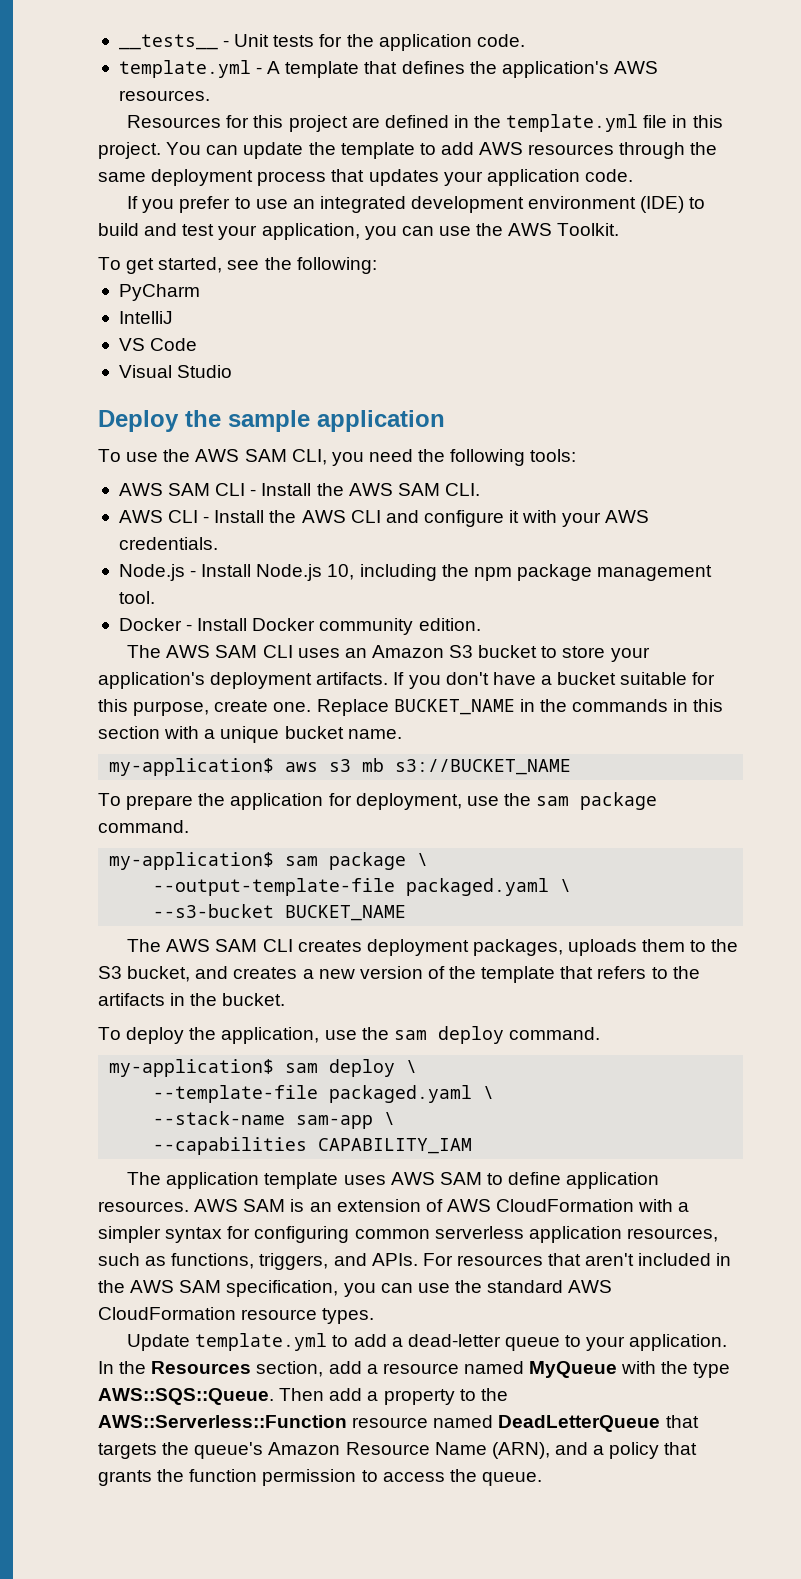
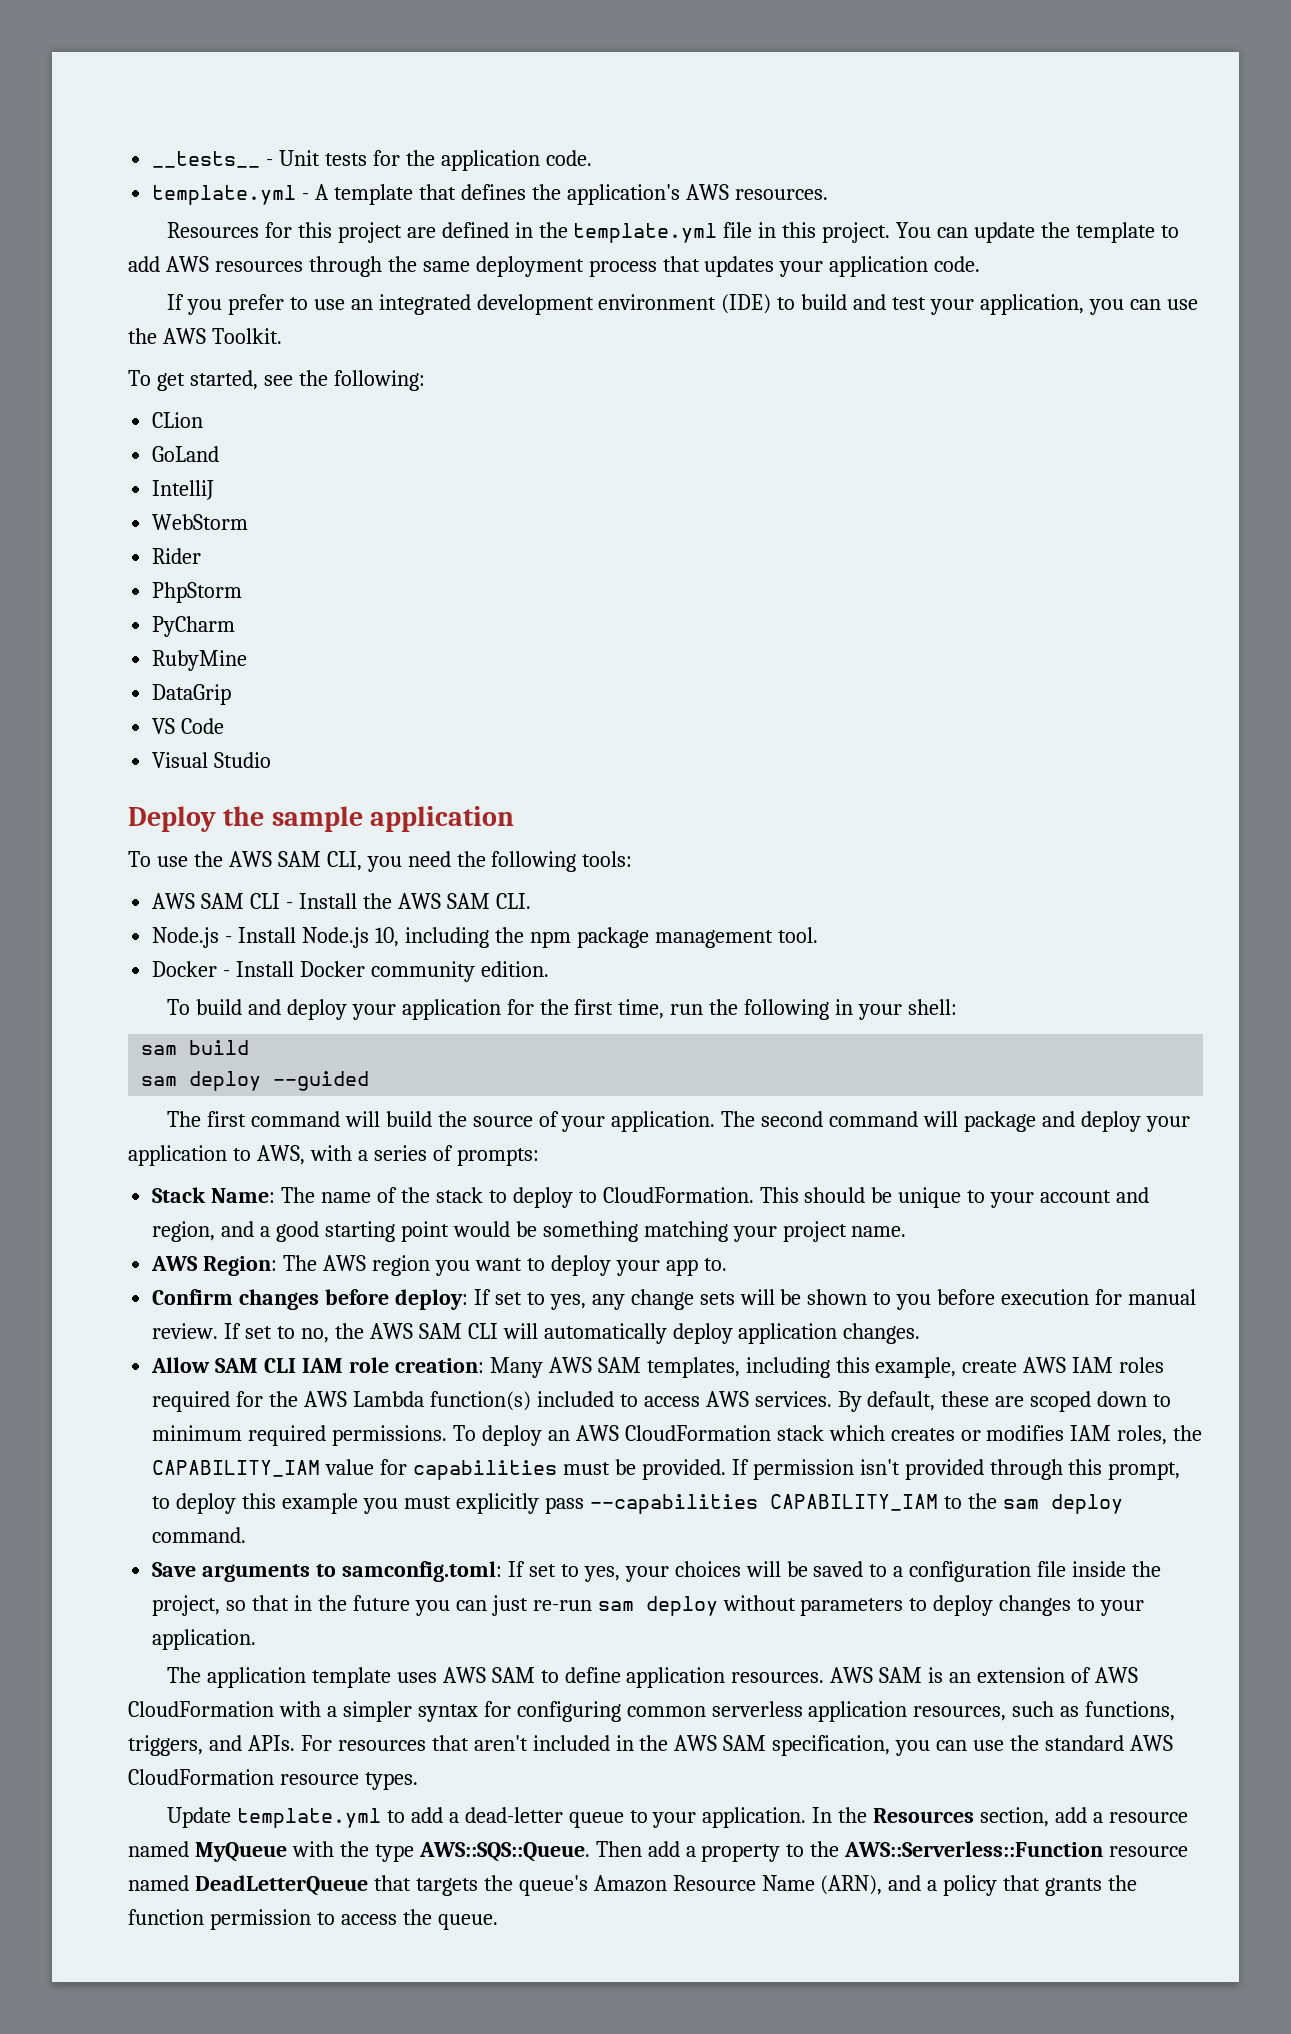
+ CLion
+ GoLand
+ IntelliJ
+ WebStorm
+ Rider
+ PhpStorm
- IntelliJ
+ RubyMine
+ DataGrip
- AWS CLI - Install the AWS CLI and configure it with your AWS credentials.
- The AWS SAM CLI uses an Amazon S3 bucket to store your application's deployment artifacts. If you don't have a bucket suitable for this purpose, create one. Replace BUCKET_NAME in the commands in this section with a unique bucket name.
- my-application$ aws s3 mb s3://BUCKET_NAME
- To prepare the application for deployment, use the sam package command.
- my-application$ sam package \
- --output-template-file packaged.yaml \
- --s3-bucket BUCKET_NAME
- The AWS SAM CLI creates deployment packages, uploads them to the S3 bucket, and creates a new version of the template that refers to the artifacts in the bucket.
- To deploy the application, use the sam deploy command.
- my-application$ sam deploy \
- --template-file packaged.yaml \
- --stack-name sam-app \
- --capabilities CAPABILITY_IAM
+ To build and deploy your application for the first time, run the following in your shell:
+ sam build
+ sam deploy --guided
+ The first command will build the source of your application. The second command will package and deploy your application to AWS, with a series of prompts:
+ Stack Name: The name of the stack to deploy to CloudFormation. This should be unique to your account and region, and a good starting point would be something matching your project name.
+ AWS Region: The AWS region you want to deploy your app to.
+ Confirm changes before deploy: If set to yes, any change sets will be shown to you before execution for manual review. If set to no, the AWS SAM CLI will automatically deploy application changes.
+ Allow SAM CLI IAM role creation: Many AWS SAM templates, including this example, create AWS IAM roles required for the AWS Lambda function(s) included to access AWS services. By default, these are scoped down to minimum required permissions. To deploy an AWS CloudFormation stack which creates or modifies IAM roles, the CAPABILITY_IAM value for capabilities must be provided. If permission isn't provided through this prompt, to deploy this example you must explicitly pass --capabilities CAPABILITY_IAM to the sam deploy command.
+ Save arguments to samconfig.toml: If set to yes, your choices will be saved to a configuration file inside the project, so that in the future you can just re-run sam deploy without parameters to deploy changes to your application.

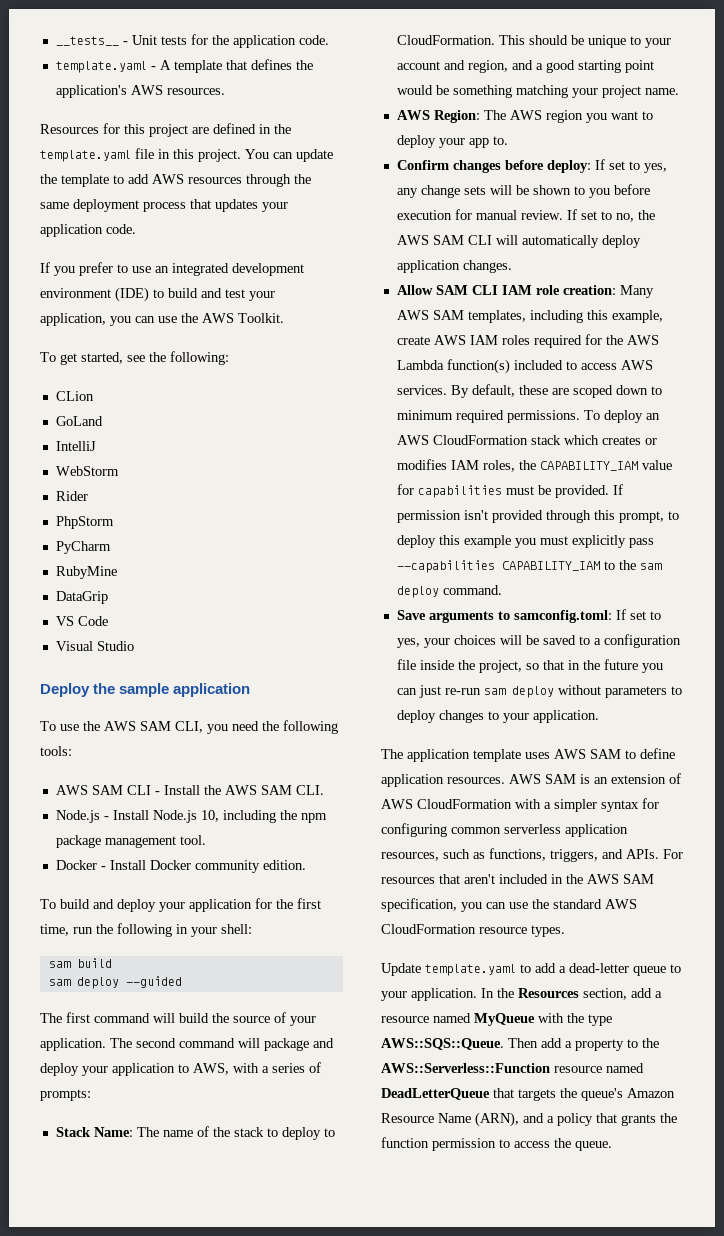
- template.yml - A template that defines the application's AWS resources.
+ template.yaml - A template that defines the application's AWS resources.
- Resources for this project are defined in the template.yml file in this project.
+ Resources for this project are defined in the template.yaml file in this project.
- Update template.yml to add a dead-letter queue to your application.
+ Update template.yaml to add a dead-letter queue to your application.

